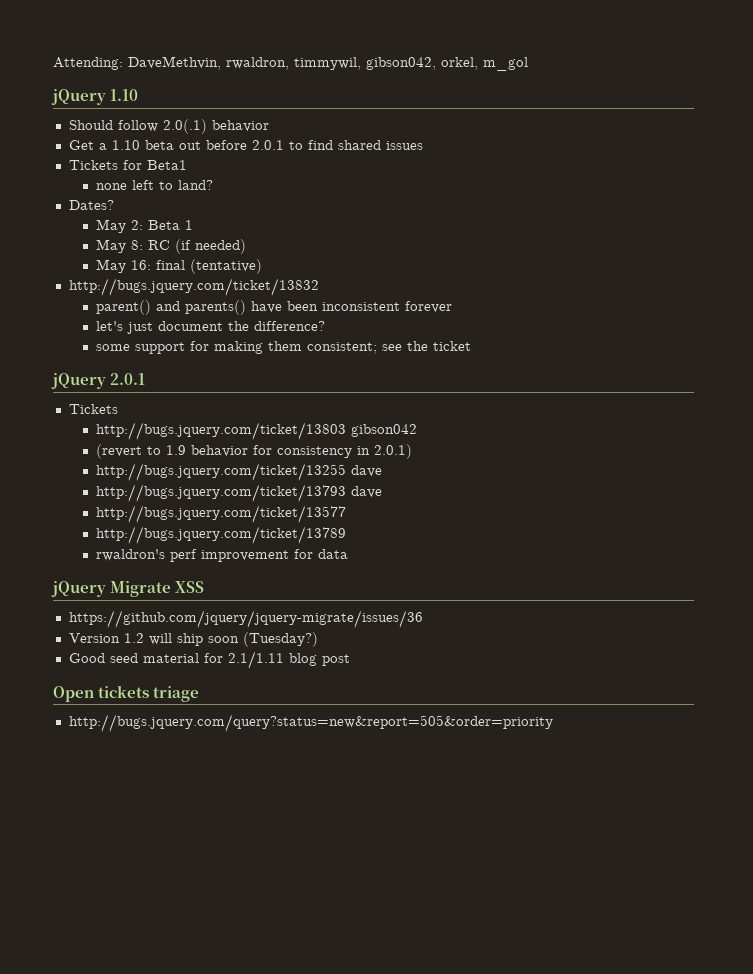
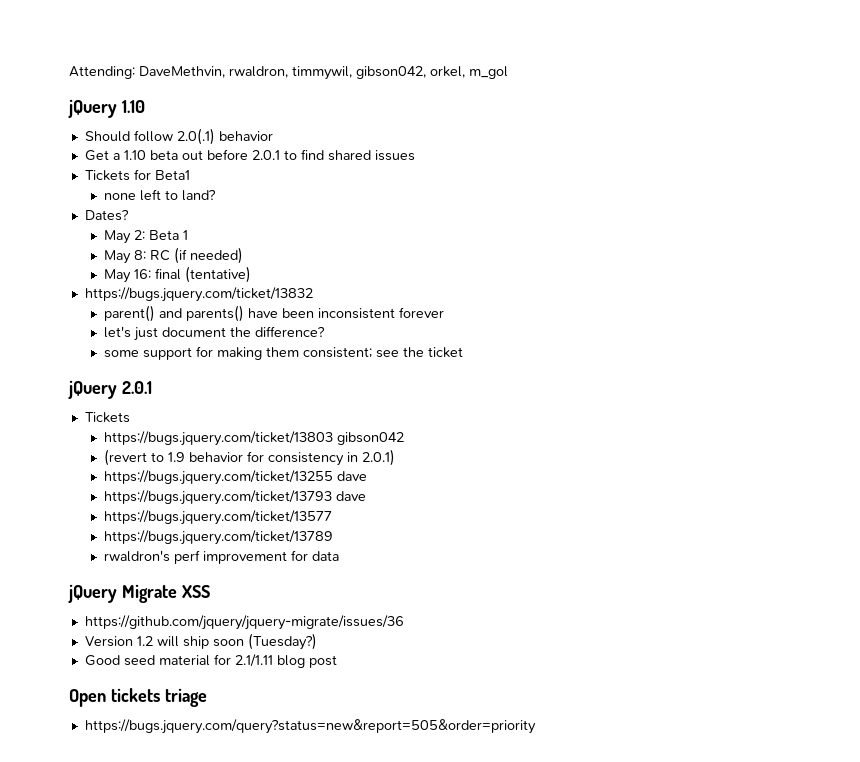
- http://bugs.jquery.com/ticket/13832
+ https://bugs.jquery.com/ticket/13832
- http://bugs.jquery.com/ticket/13803 gibson042
+ https://bugs.jquery.com/ticket/13803 gibson042
- http://bugs.jquery.com/ticket/13255 dave
- http://bugs.jquery.com/ticket/13793 dave
- http://bugs.jquery.com/ticket/13577
- http://bugs.jquery.com/ticket/13789
+ https://bugs.jquery.com/ticket/13255 dave
+ https://bugs.jquery.com/ticket/13793 dave
+ https://bugs.jquery.com/ticket/13577
+ https://bugs.jquery.com/ticket/13789
- http://bugs.jquery.com/query?status=new&report=505&order=priority
+ https://bugs.jquery.com/query?status=new&report=505&order=priority

